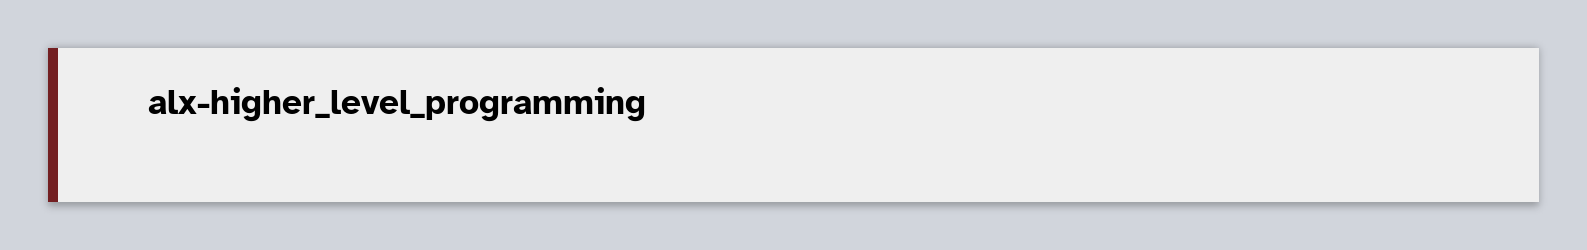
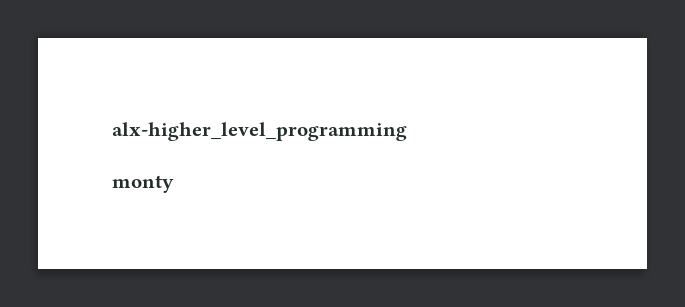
+ monty

